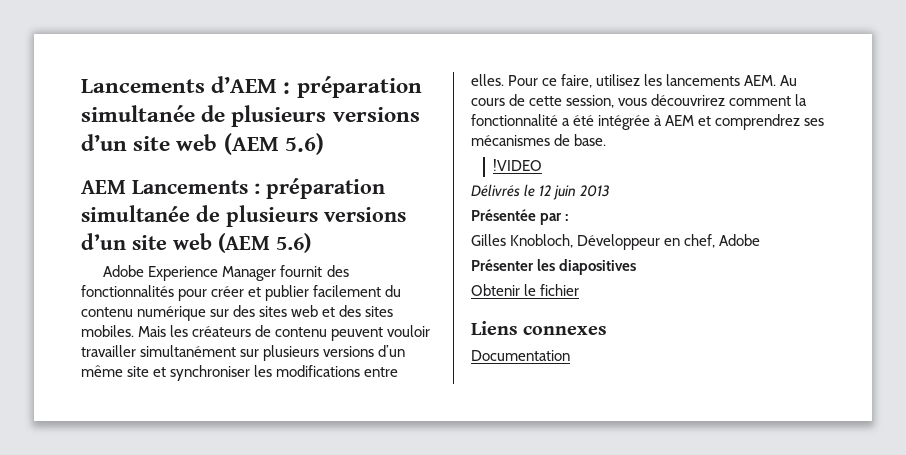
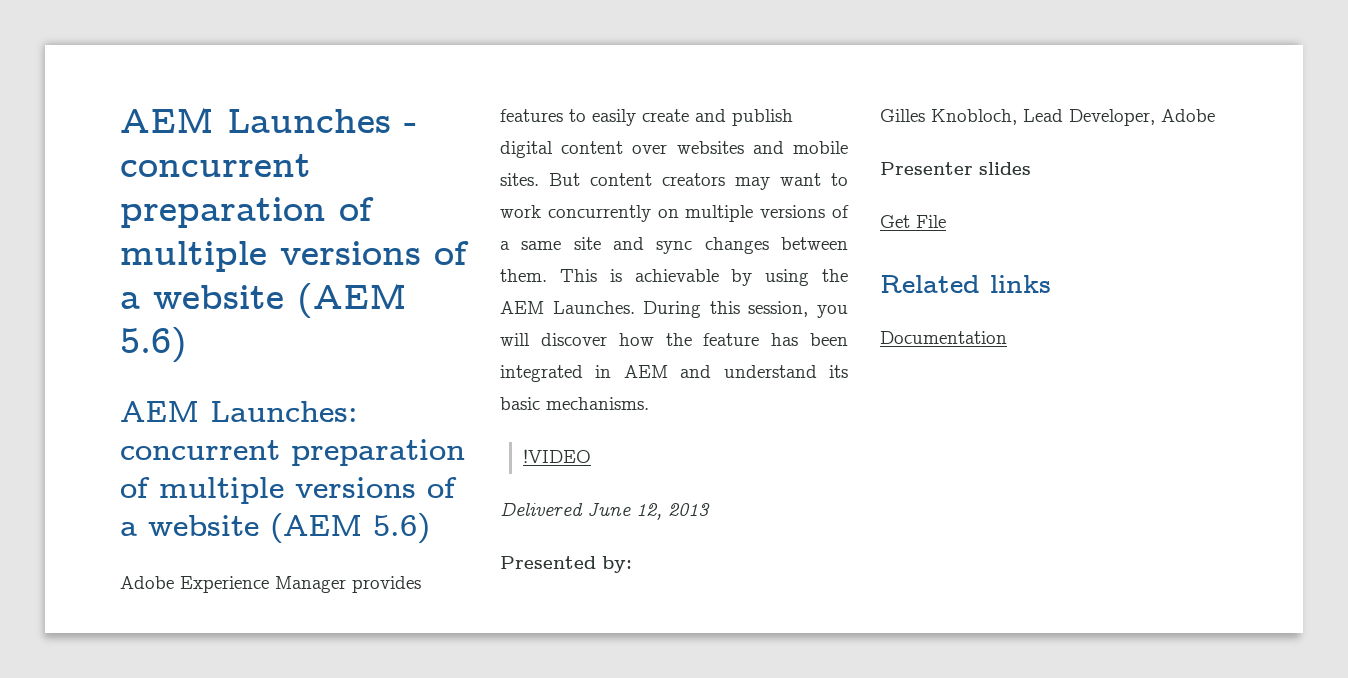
- Lancements d’AEM : préparation simultanée de plusieurs versions d’un site web (AEM 5.6)
- AEM Lancements : préparation simultanée de plusieurs versions d’un site web (AEM 5.6)
+ AEM Launches - concurrent preparation of multiple versions of a website (AEM 5.6)
+ AEM Launches: concurrent preparation of multiple versions of a website (AEM 5.6)
- Adobe Experience Manager fournit des fonctionnalités pour créer et publier facilement du contenu numérique sur des sites web et des sites mobiles. Mais les créateurs de contenu peuvent vouloir travailler simultanément sur plusieurs versions d’un même site et synchroniser les modifications entre elles. Pour ce faire, utilisez les lancements AEM. Au cours de cette session, vous découvrirez comment la fonctionnalité a été intégrée à AEM et comprendrez ses mécanismes de base.
+ Adobe Experience Manager provides features to easily create and publish digital content over websites and mobile sites. But content creators may want to work concurrently on multiple versions of a same site and sync changes between them. This is achievable by using the AEM Launches. During this session, you will discover how the feature has been integrated in AEM and understand its basic mechanisms.
  !VIDEO
- Délivrés le 12 juin 2013
- Présentée par :
- Gilles Knobloch, Développeur en chef, Adobe
- Présenter les diapositives
- Obtenir le fichier
- Liens connexes
+ Delivered June 12, 2013
+ Presented by:
+ Gilles Knobloch, Lead Developer, Adobe
+ Presenter slides
+ Get File
+ Related links

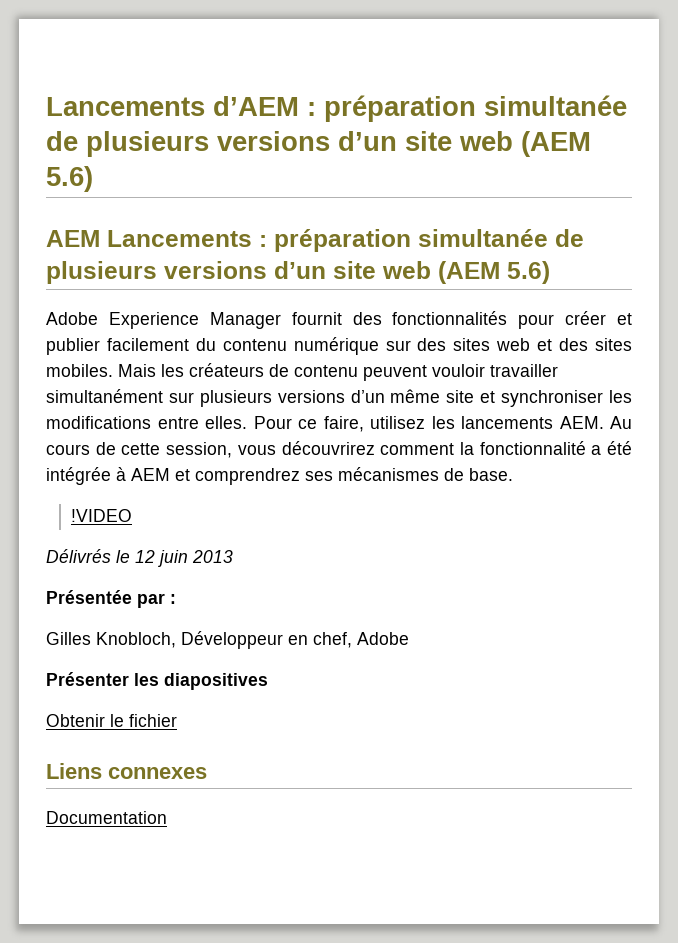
- AEM Launches - concurrent preparation of multiple versions of a website (AEM 5.6)
- AEM Launches: concurrent preparation of multiple versions of a website (AEM 5.6)
+ Lancements d’AEM : préparation simultanée de plusieurs versions d’un site web (AEM 5.6)
+ AEM Lancements : préparation simultanée de plusieurs versions d’un site web (AEM 5.6)
- Adobe Experience Manager provides features to easily create and publish digital content over websites and mobile sites. But content creators may want to work concurrently on multiple versions of a same site and sync changes between them. This is achievable by using the AEM Launches. During this session, you will discover how the feature has been integrated in AEM and understand its basic mechanisms.
+ Adobe Experience Manager fournit des fonctionnalités pour créer et publier facilement du contenu numérique sur des sites web et des sites mobiles. Mais les créateurs de contenu peuvent vouloir travailler simultanément sur plusieurs versions d’un même site et synchroniser les modifications entre elles. Pour ce faire, utilisez les lancements AEM. Au cours de cette session, vous découvrirez comment la fonctionnalité a été intégrée à AEM et comprendrez ses mécanismes de base.
  !VIDEO
- Delivered June 12, 2013
- Presented by:
- Gilles Knobloch, Lead Developer, Adobe
- Presenter slides
- Get File
- Related links
+ Délivrés le 12 juin 2013
+ Présentée par :
+ Gilles Knobloch, Développeur en chef, Adobe
+ Présenter les diapositives
+ Obtenir le fichier
+ Liens connexes

